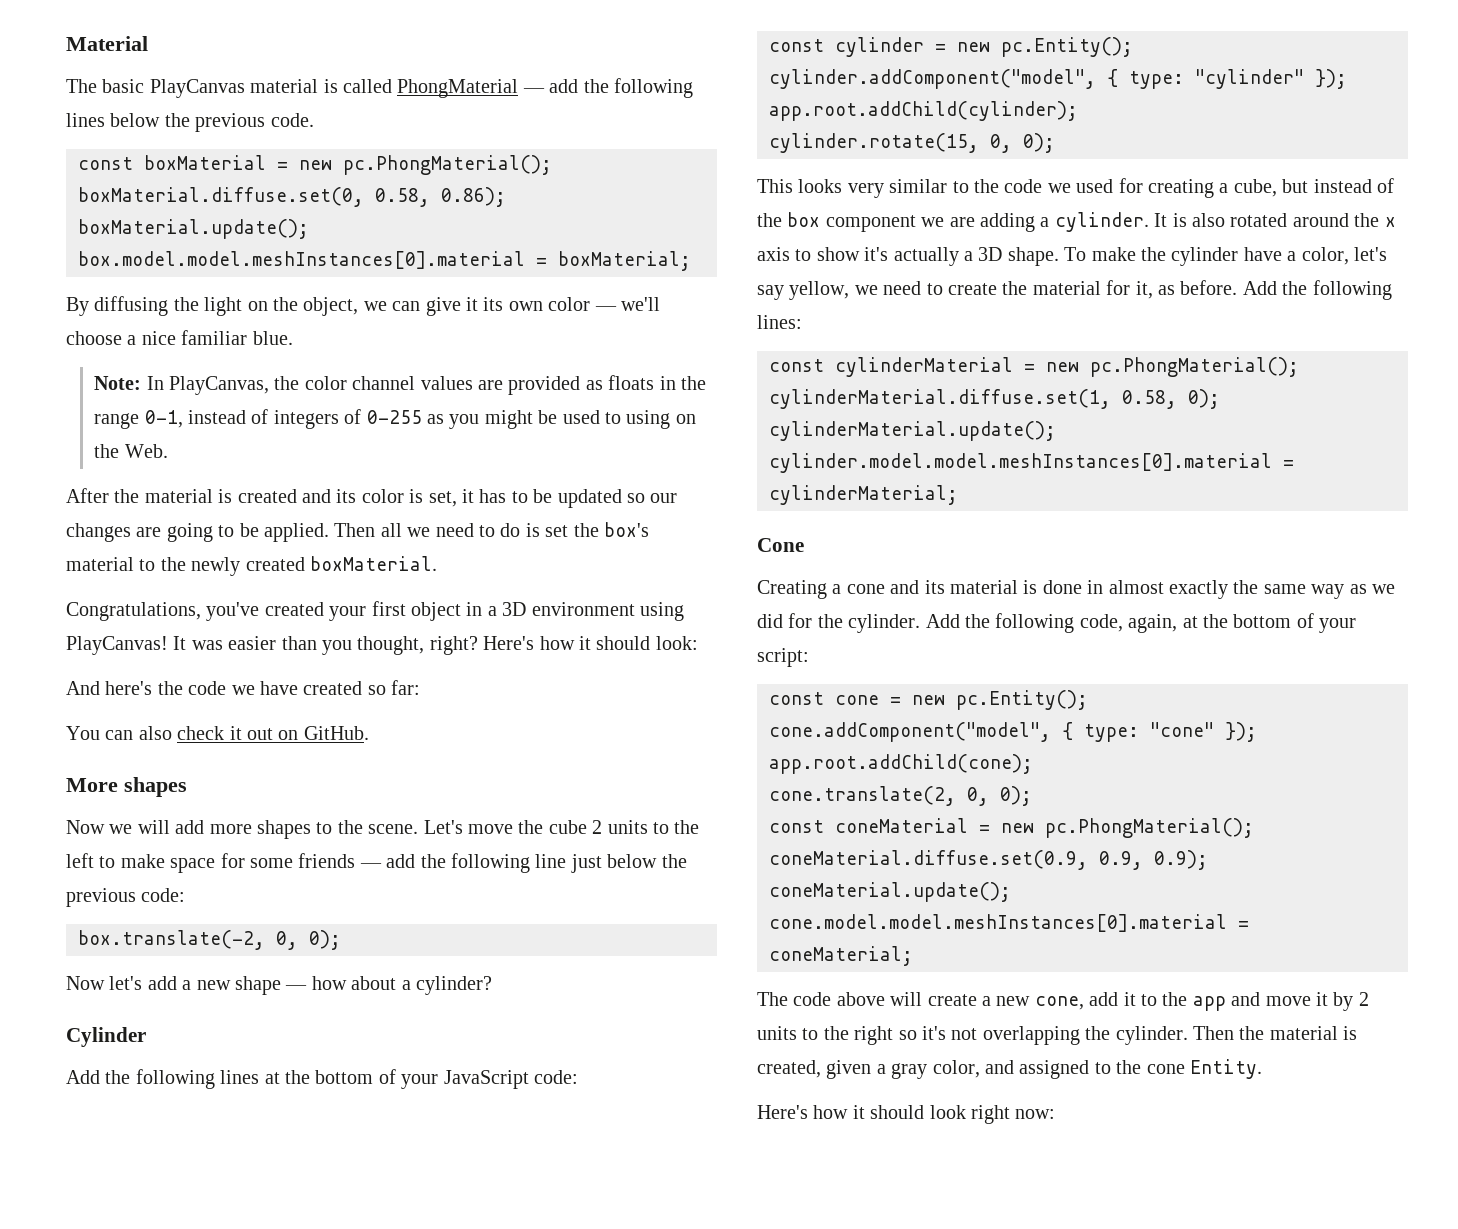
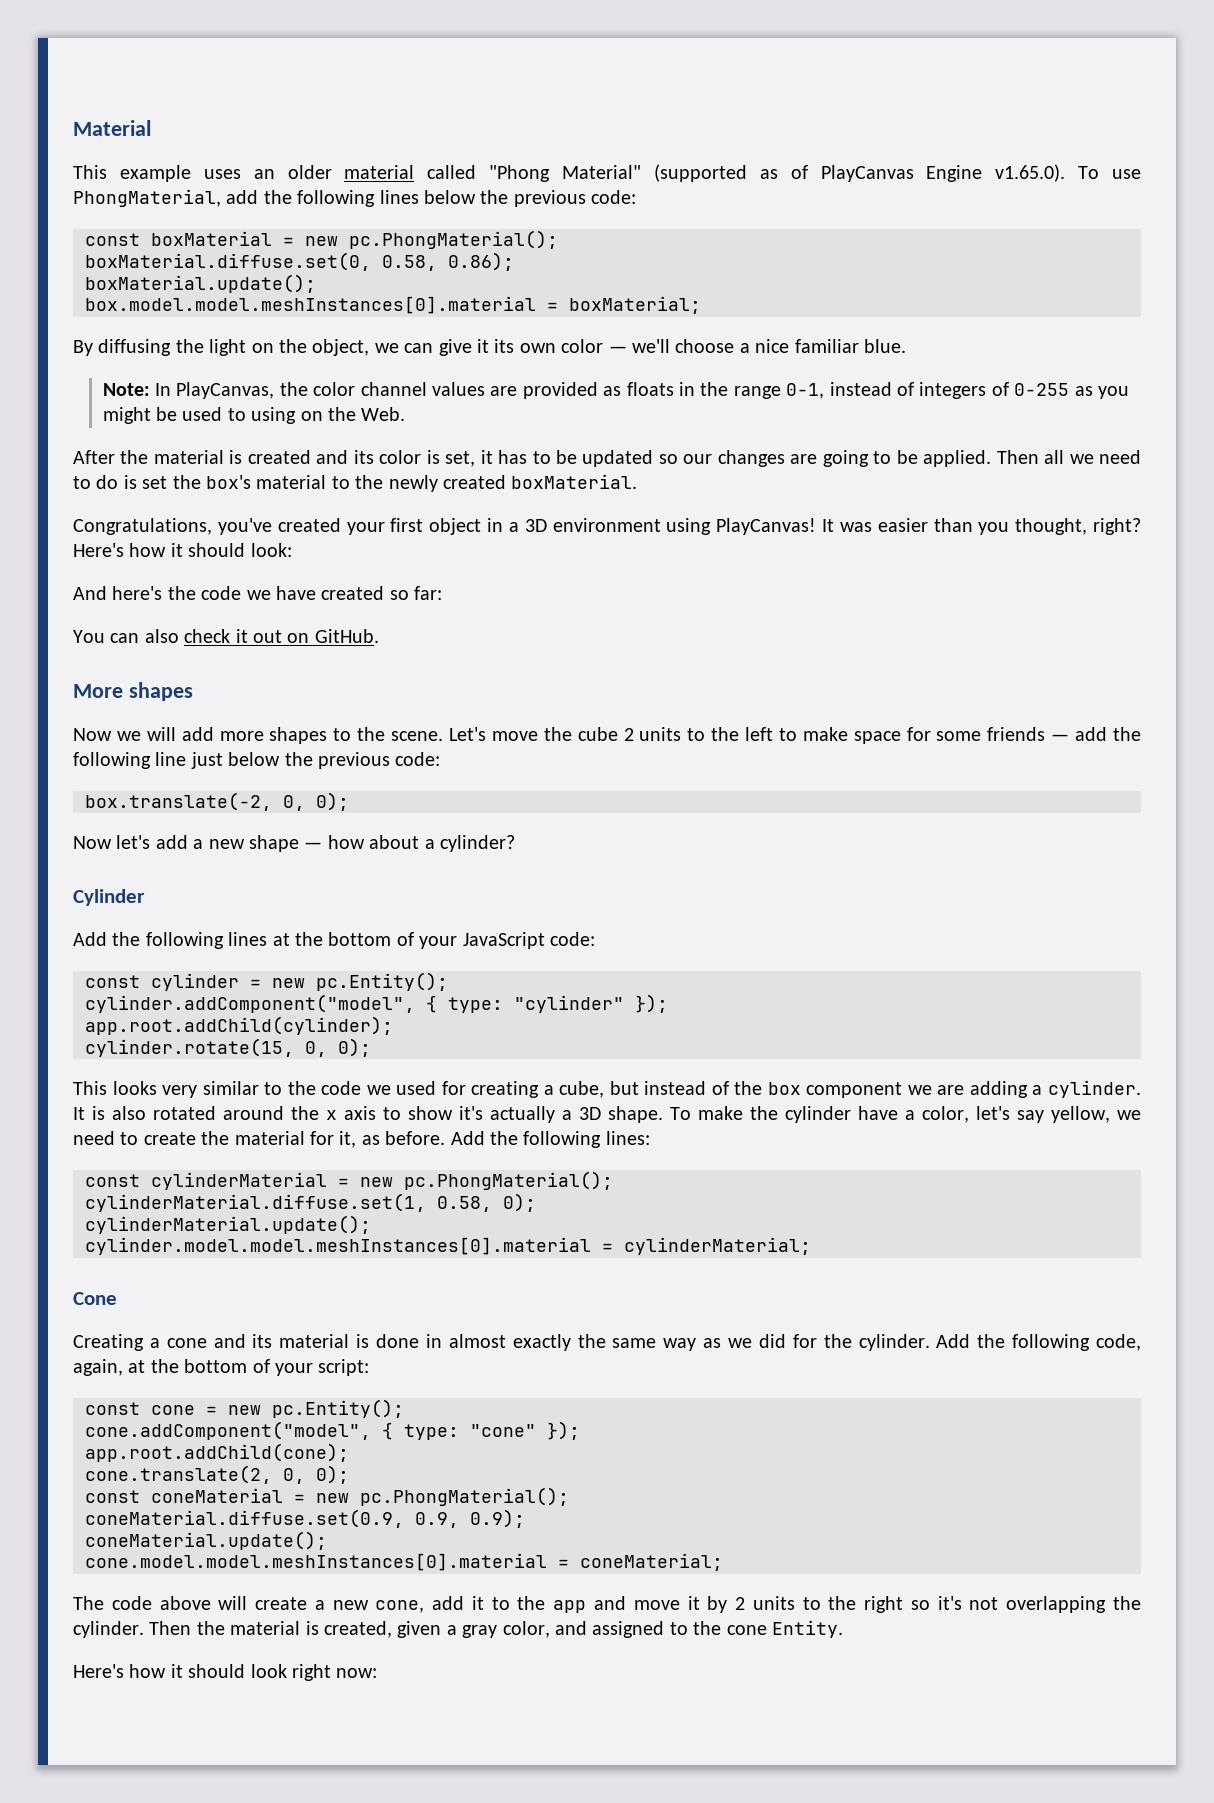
- The basic PlayCanvas material is called PhongMaterial — add the following lines below the previous code.
+ This example uses an older material called "Phong Material" (supported as of PlayCanvas Engine v1.65.0). To use PhongMaterial, add the following lines below the previous code:

